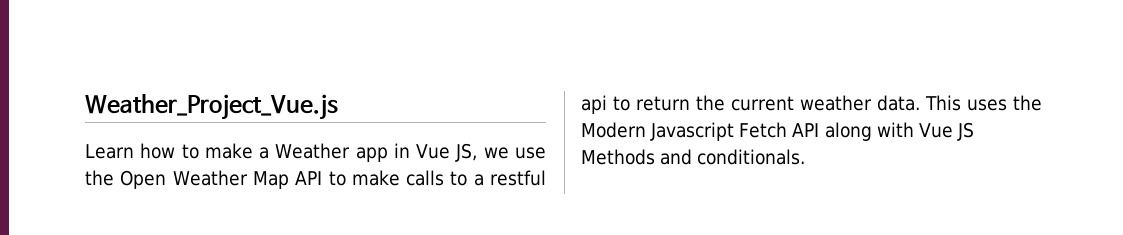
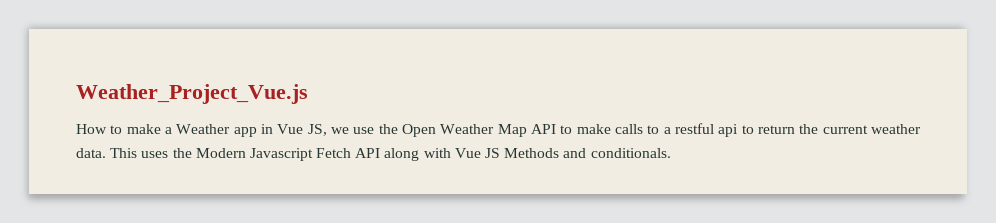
- Learn how to make a Weather app in Vue JS, we use the Open Weather Map API to make calls to a restful api to return the current weather data.
+ How to make a Weather app in Vue JS, we use the Open Weather Map API to make calls to a restful api to return the current weather data.

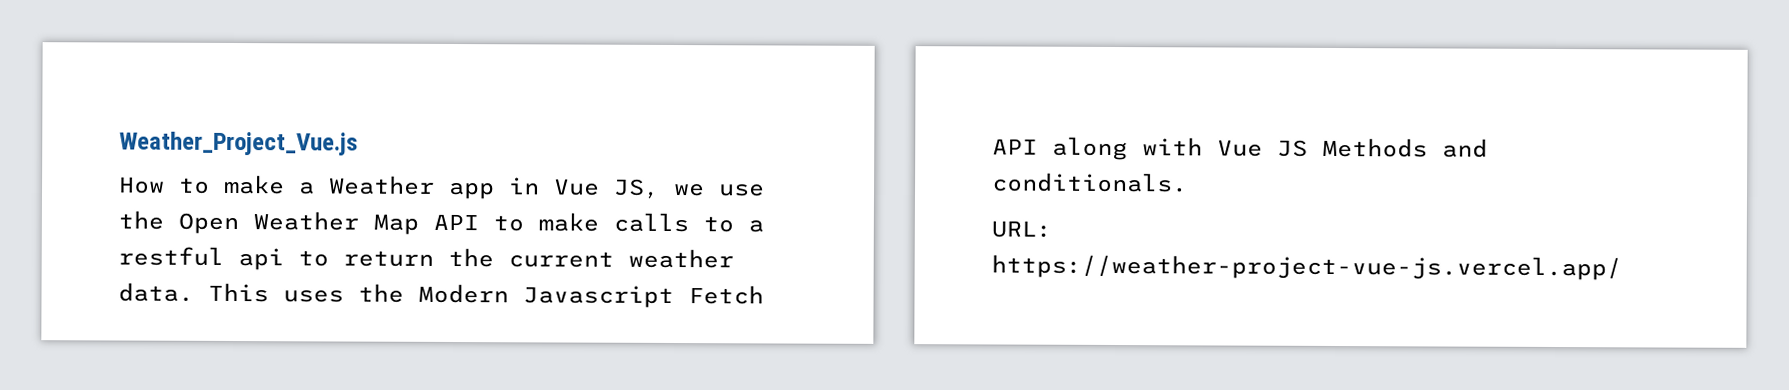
+ URL: https://weather-project-vue-js.vercel.app/

